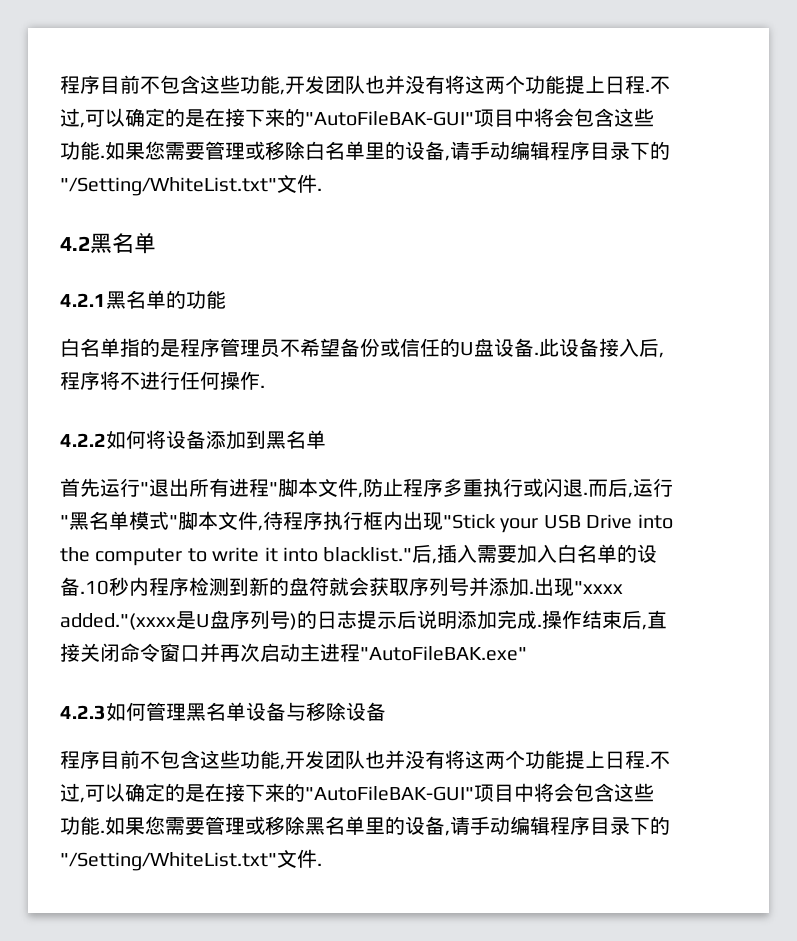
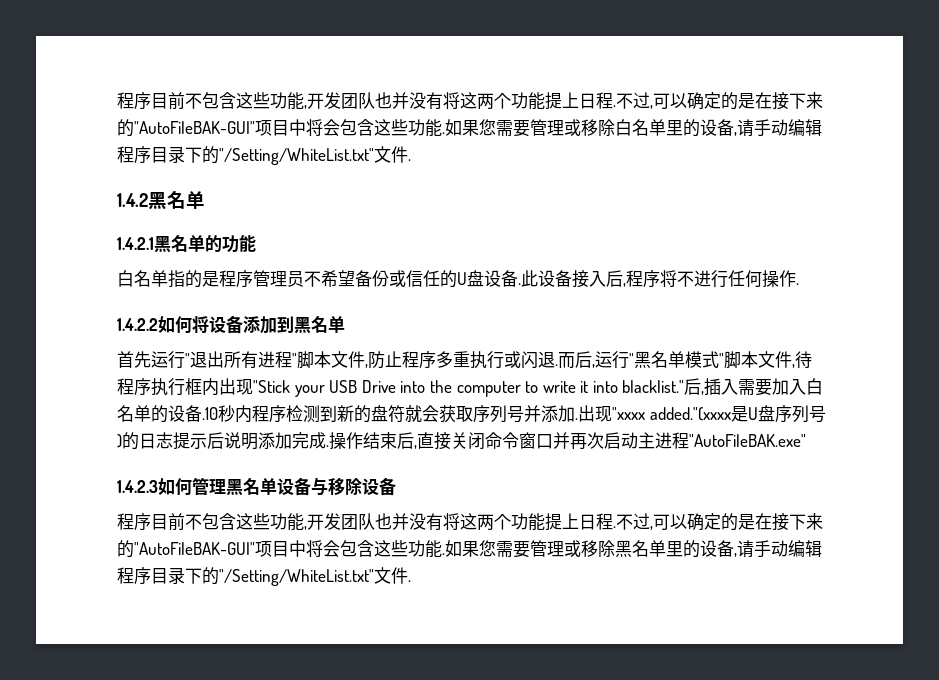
- 4.2黑名单
- 4.2.1黑名单的功能
+ 1.4.2黑名单
+ 1.4.2.1黑名单的功能
- 4.2.2如何将设备添加到黑名单
+ 1.4.2.2如何将设备添加到黑名单
- 4.2.3如何管理黑名单设备与移除设备
+ 1.4.2.3如何管理黑名单设备与移除设备

